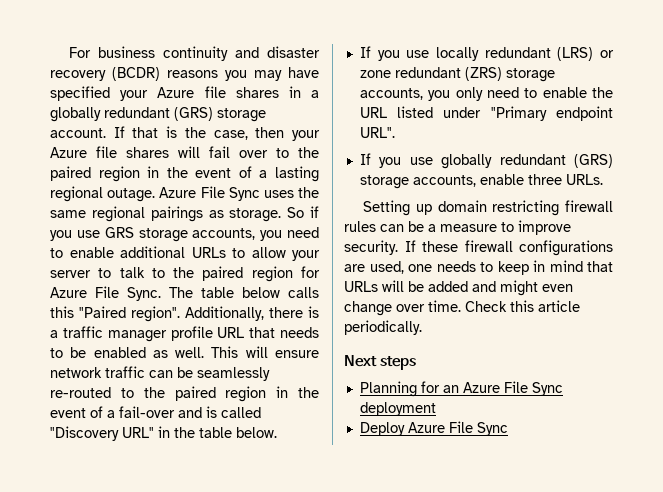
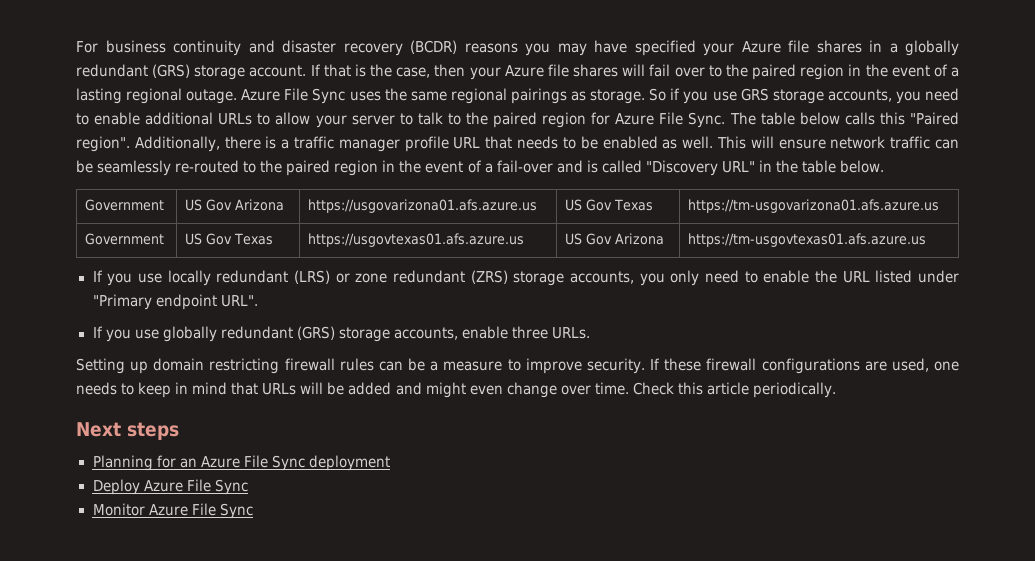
+ Government | US Gov Arizona | https://usgovarizona01.afs.azure.us | US Gov Texas | https://tm-usgovarizona01.afs.azure.us
+ Government | US Gov Texas | https://usgovtexas01.afs.azure.us | US Gov Arizona | https://tm-usgovtexas01.afs.azure.us
+ Monitor Azure File Sync

